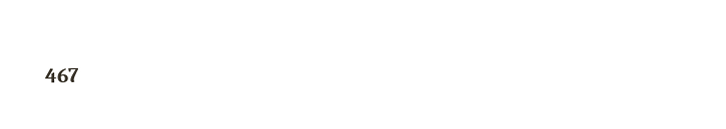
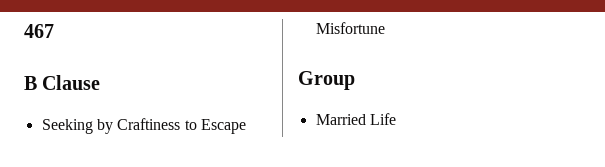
+ B Clause
+ Seeking by Craftiness to Escape Misfortune
+ Group
+ Married Life

